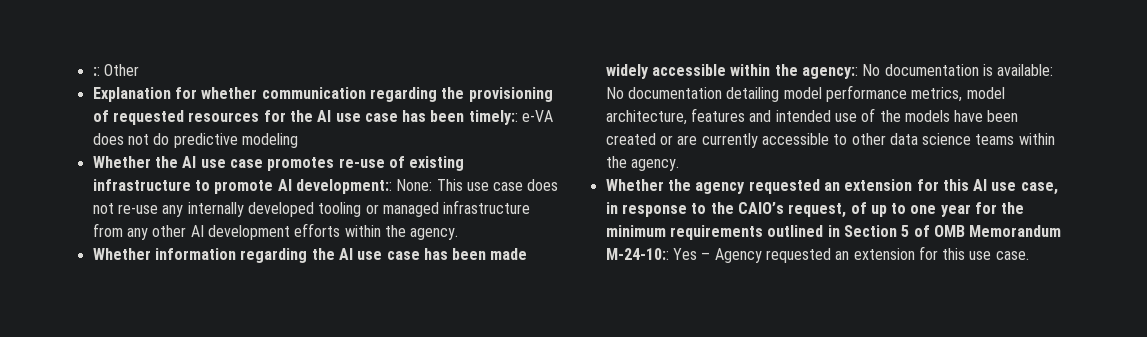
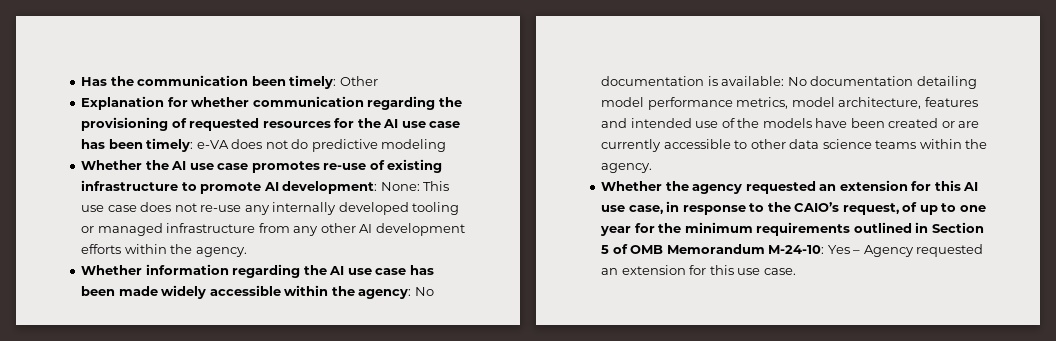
- :: Other
+ Has the communication been timely: Other
- Explanation for whether communication regarding the provisioning of requested resources for the AI use case has been timely:: e-VA does not do predictive modeling
+ Explanation for whether communication regarding the provisioning of requested resources for the AI use case has been timely: e-VA does not do predictive modeling
- Whether the AI use case promotes re-use of existing infrastructure to promote AI development:: None: This use case does not re-use any internally developed tooling or managed infrastructure from any other AI development efforts within the agency.
+ Whether the AI use case promotes re-use of existing infrastructure to promote AI development: None: This use case does not re-use any internally developed tooling or managed infrastructure from any other AI development efforts within the agency.
- Whether information regarding the AI use case has been made widely accessible within the agency:: No documentation is available: No documentation detailing model performance metrics, model architecture, features and intended use of the models have been created or are currently accessible to other data science teams within the agency.
+ Whether information regarding the AI use case has been made widely accessible within the agency: No documentation is available: No documentation detailing model performance metrics, model architecture, features and intended use of the models have been created or are currently accessible to other data science teams within the agency.
- Whether the agency requested an extension for this AI use case, in response to the CAIO’s request, of up to one year for the minimum requirements outlined in Section 5 of OMB Memorandum M-24-10:: Yes – Agency requested an extension for this use case.
+ Whether the agency requested an extension for this AI use case, in response to the CAIO’s request, of up to one year for the minimum requirements outlined in Section 5 of OMB Memorandum M-24-10: Yes – Agency requested an extension for this use case.

